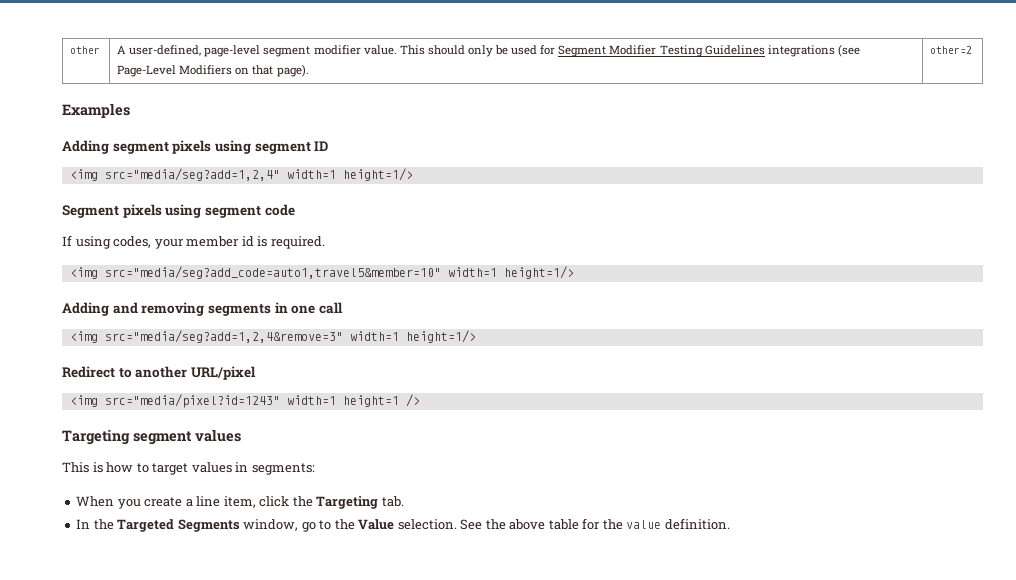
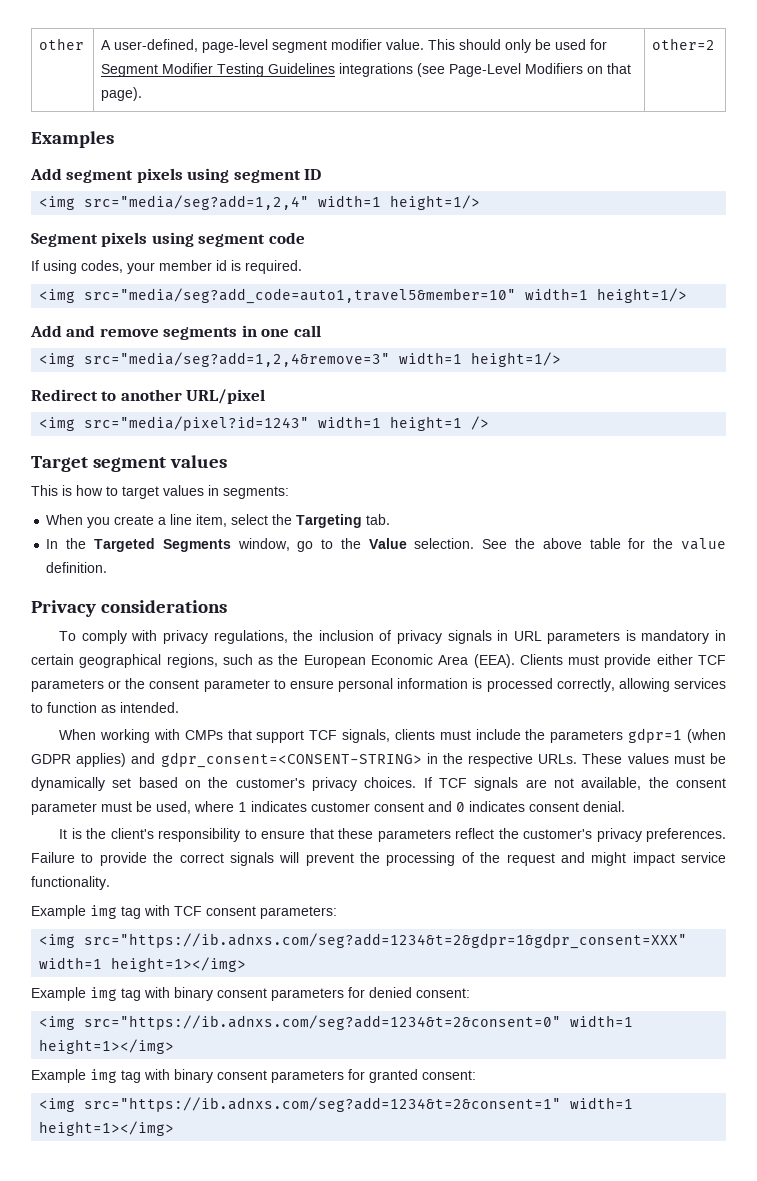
- Adding segment pixels using segment ID
+ Add segment pixels using segment ID
- Adding and removing segments in one call
+ Add and remove segments in one call
- Targeting segment values
+ Target segment values
- When you create a line item, click the Targeting tab.
+ When you create a line item, select the Targeting tab.
+ Privacy considerations
+ To comply with privacy regulations, the inclusion of privacy signals in URL parameters is mandatory in certain geographical regions, such as the European Economic Area (EEA). Clients must provide either TCF parameters or the consent parameter to ensure personal information is processed correctly, allowing services to function as intended.
+ When working with CMPs that support TCF signals, clients must include the parameters gdpr=1 (when GDPR applies) and gdpr_consent=<CONSENT-STRING> in the respective URLs. These values must be dynamically set based on the customer's privacy choices. If TCF signals are not available, the consent parameter must be used, where 1 indicates customer consent and 0 indicates consent denial.
+ It is the client's responsibility to ensure that these parameters reflect the customer's privacy preferences. Failure to provide the correct signals will prevent the processing of the request and might impact service functionality.
+ Example img tag with TCF consent parameters:
+ <img src="https://ib.adnxs.com/seg?add=1234&t=2&gdpr=1&gdpr_consent=XXX" width=1 height=1></img>
+ Example img tag with binary consent parameters for denied consent:
+ <img src="https://ib.adnxs.com/seg?add=1234&t=2&consent=0" width=1 height=1></img>
+ Example img tag with binary consent parameters for granted consent:
+ <img src="https://ib.adnxs.com/seg?add=1234&t=2&consent=1" width=1 height=1></img>

